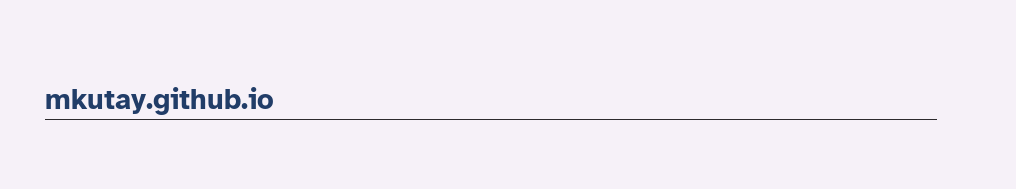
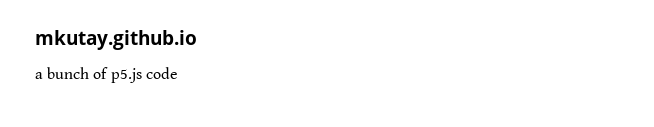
+ a bunch of p5.js code

